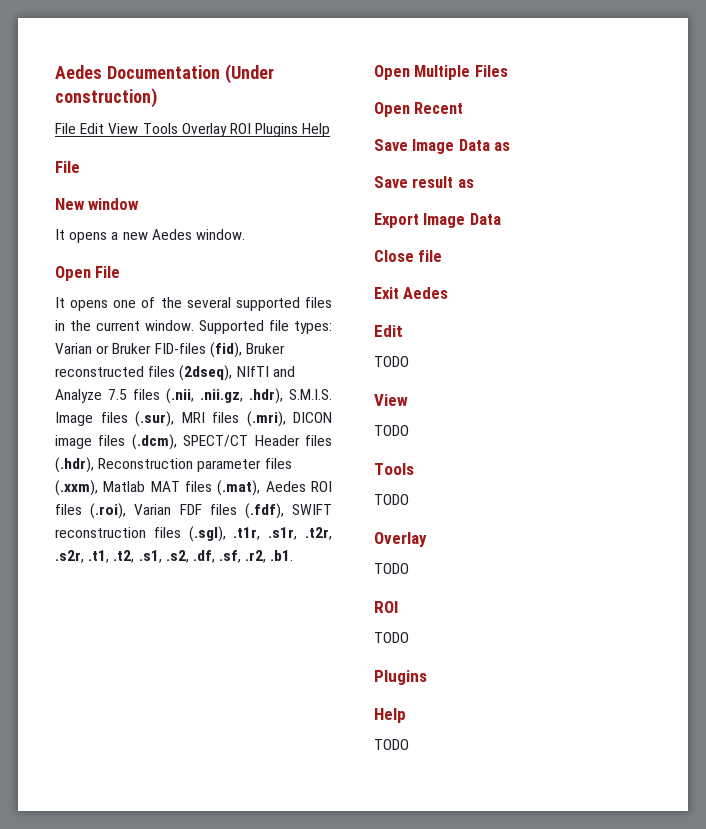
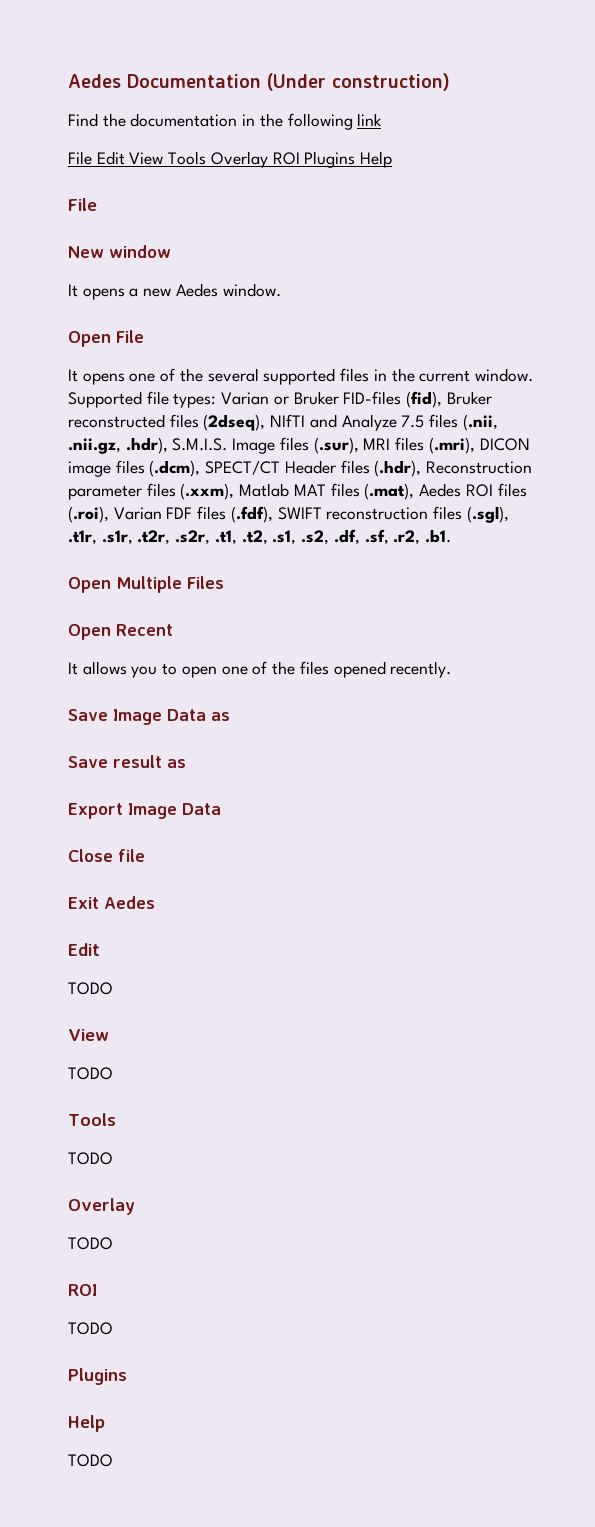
+ Find the documentation in the following link
+ It allows you to open one of the files opened recently.

